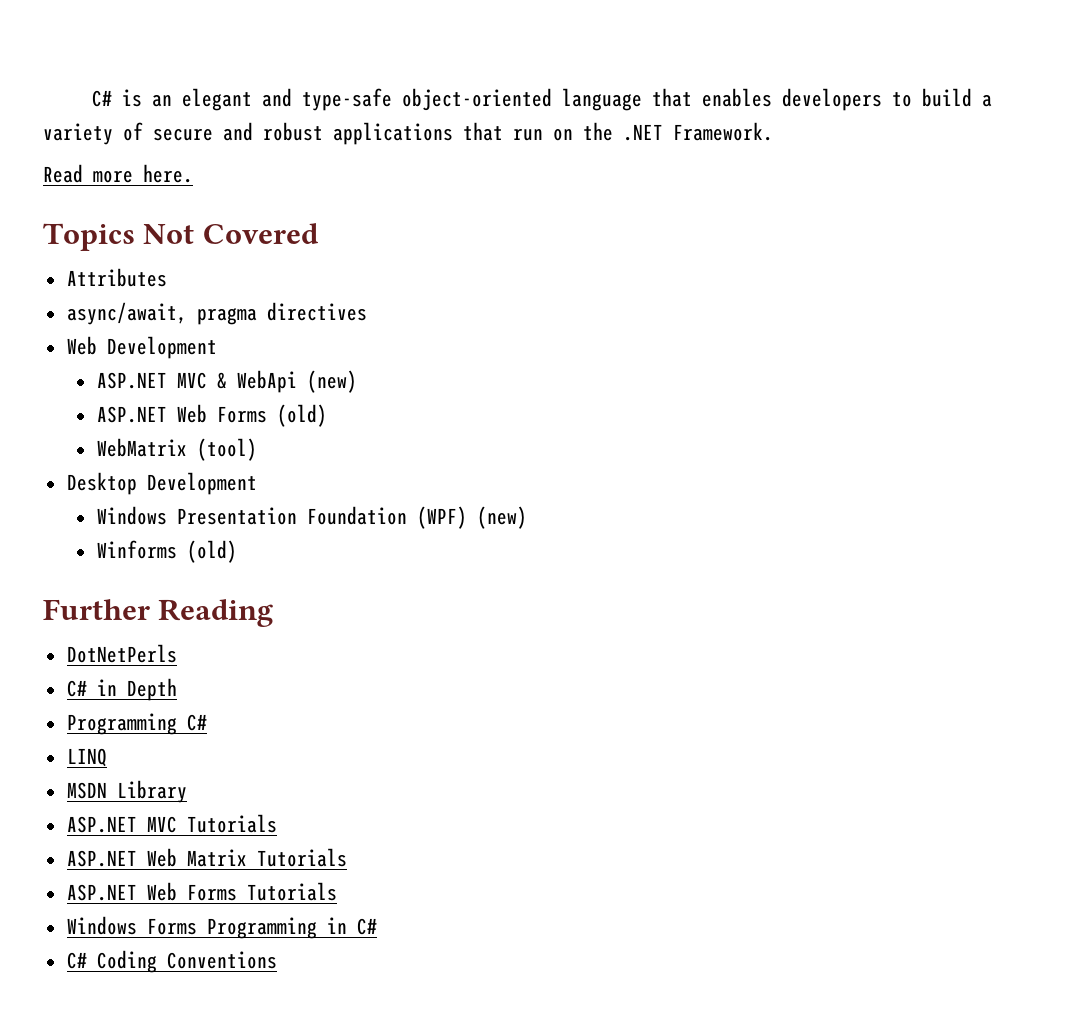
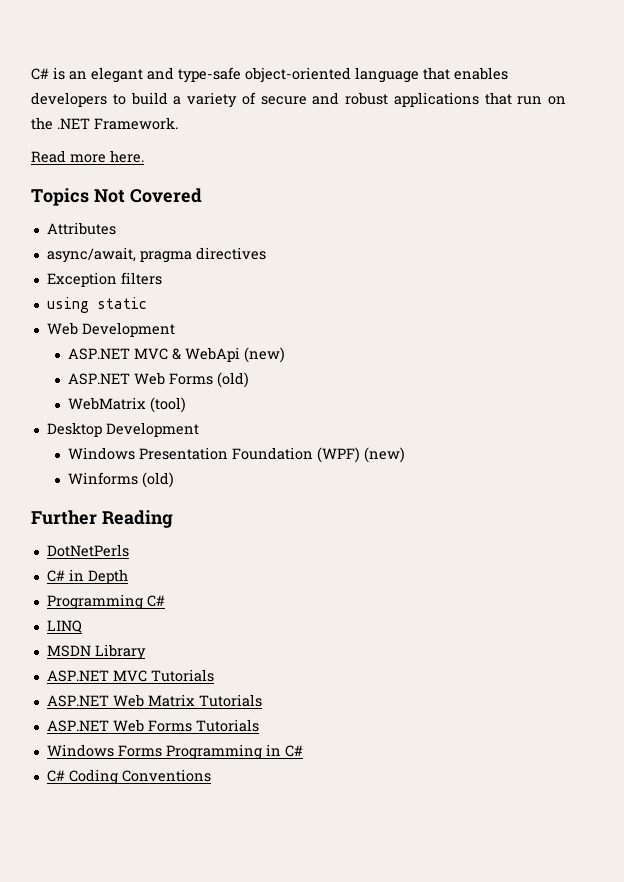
+ Exception filters
+ using static

